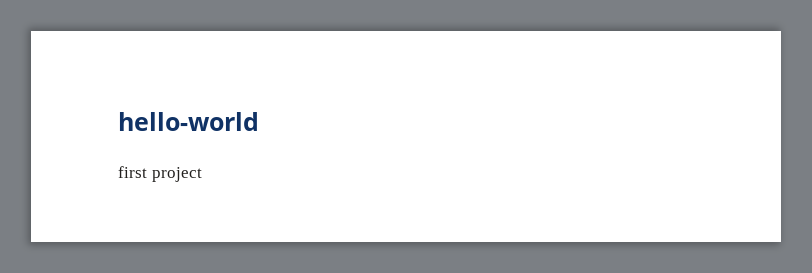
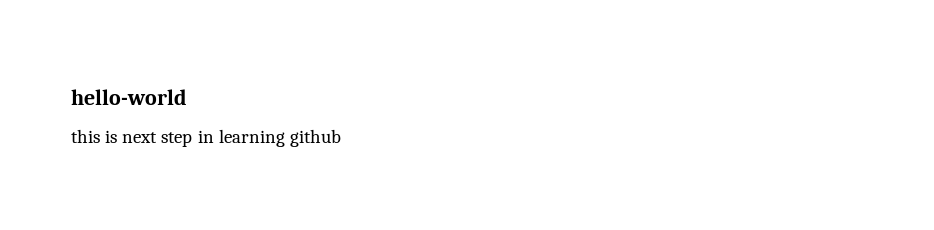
- first project
+ this is next step in learning github

